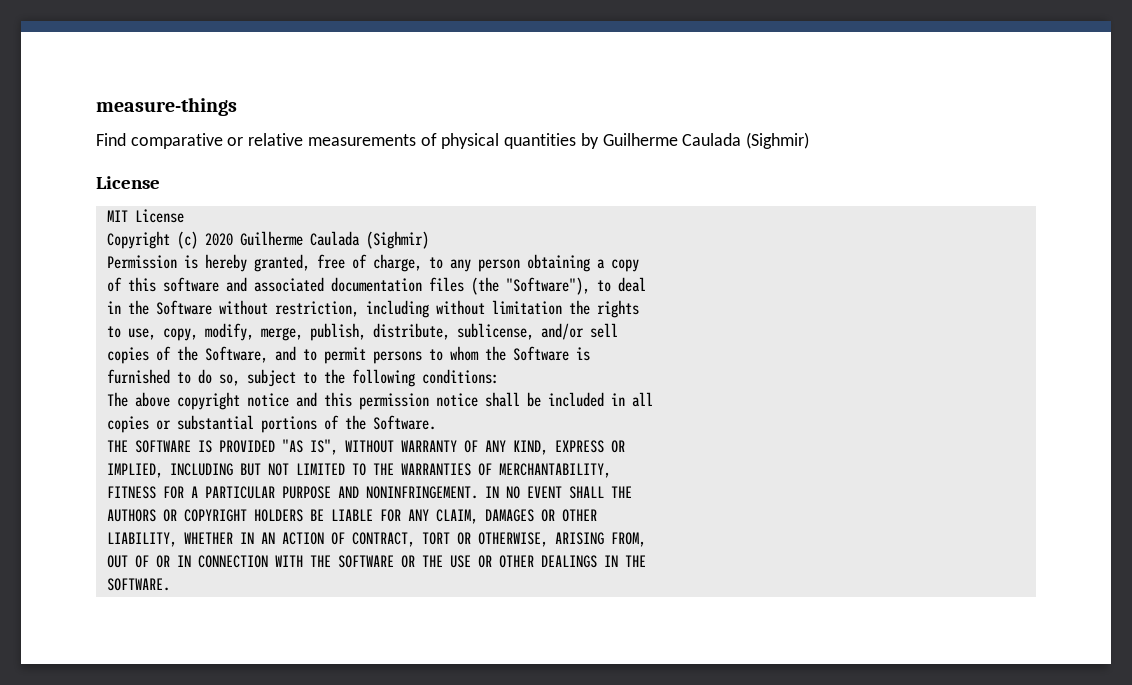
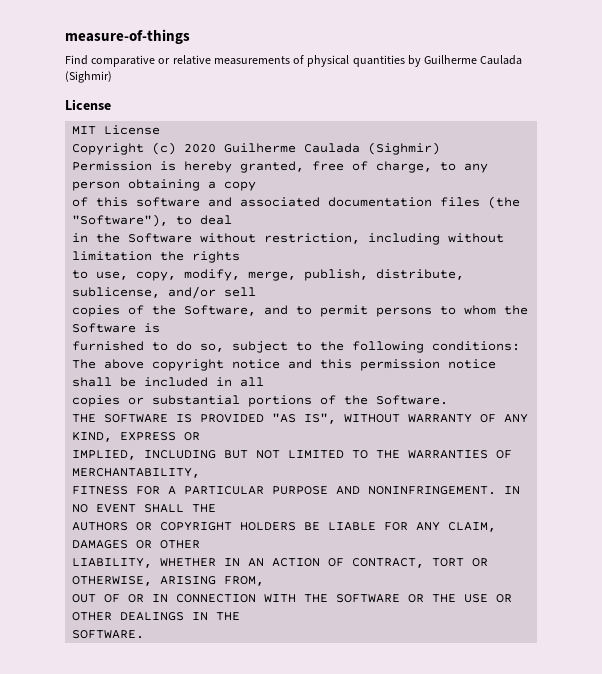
- measure-things
+ measure-of-things

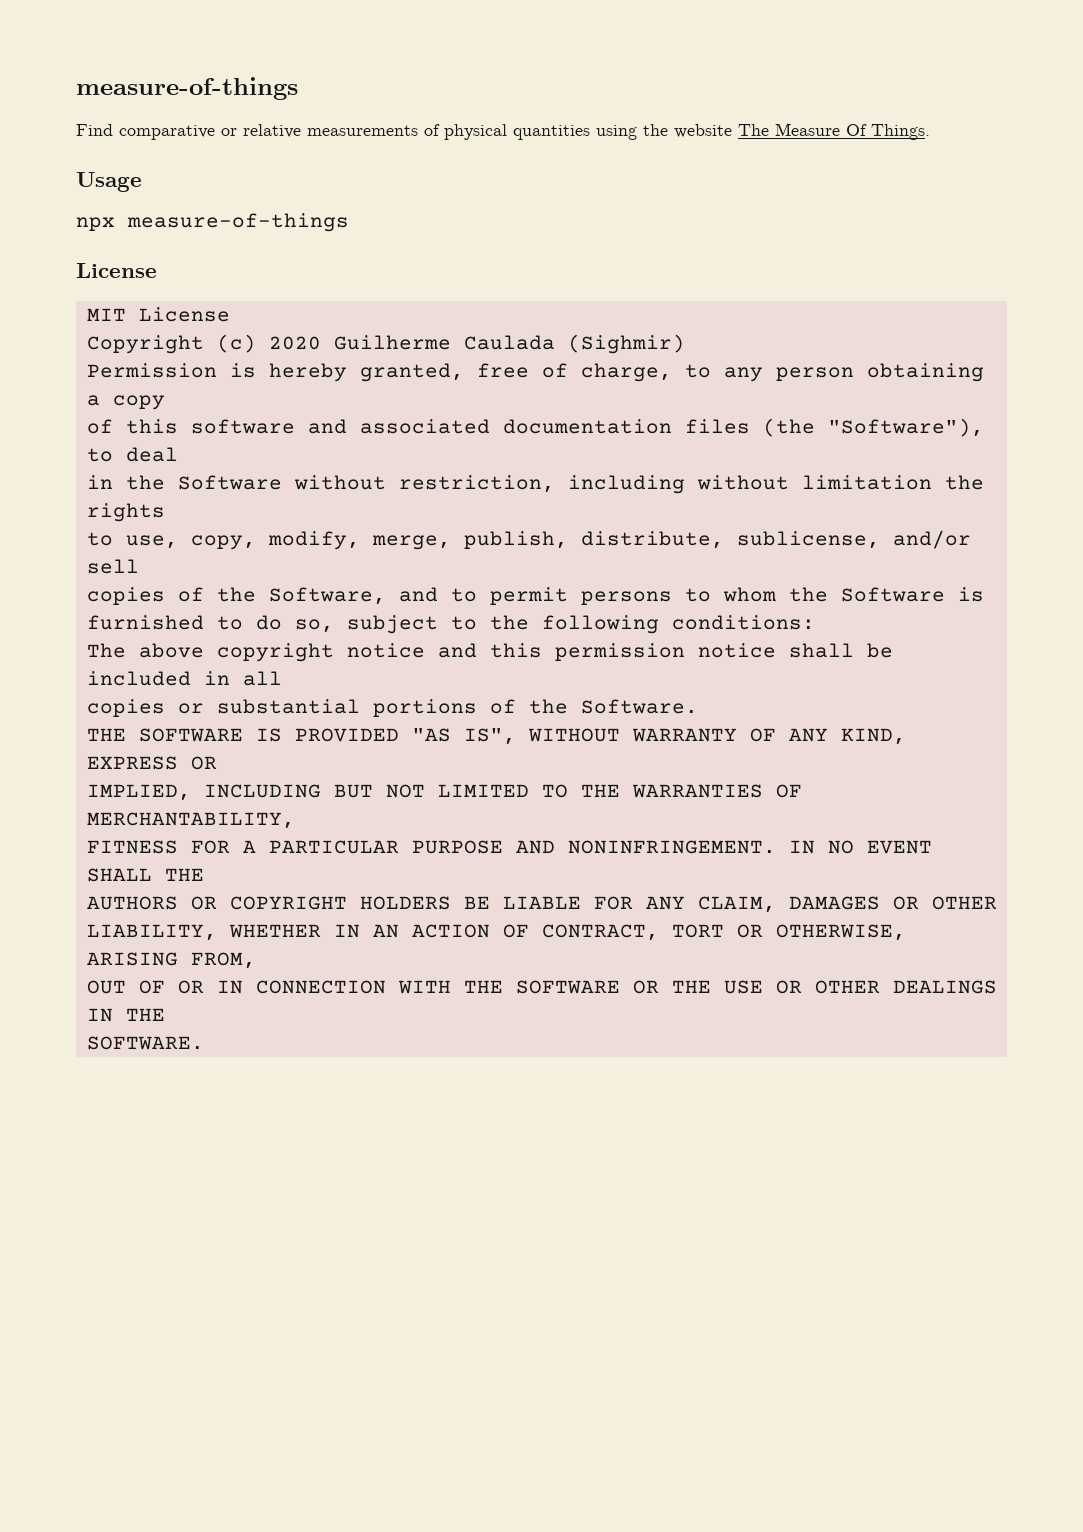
- Find comparative or relative measurements of physical quantities by Guilherme Caulada (Sighmir)
+ Find comparative or relative measurements of physical quantities using the website The Measure Of Things.
+ Usage
+ npx measure-of-things

